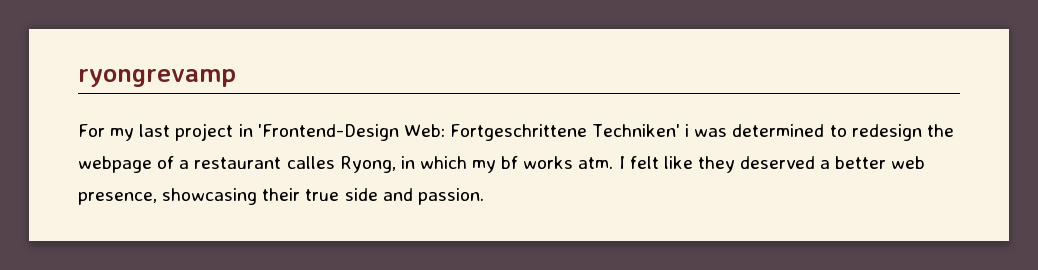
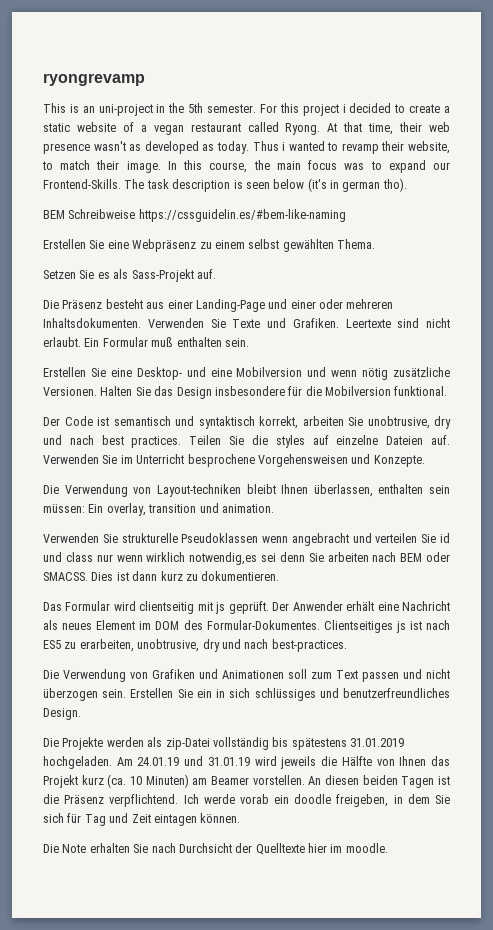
- For my last project in 'Frontend-Design Web: Fortgeschrittene Techniken' i was determined to redesign the webpage of a restaurant calles Ryong, in which my bf works atm. I felt like they deserved a better web presence, showcasing their true side and passion.
+ This is an uni-project in the 5th semester. For this project i decided to create a static website of a vegan restaurant called Ryong. At that time, their web presence wasn't as developed as today. Thus i wanted to revamp their website, to match their image. In this course, the main focus was to expand our Frontend-Skills. The task description is seen below (it's in german tho).
+ BEM Schreibweise https://cssguidelin.es/#bem-like-naming
+ Erstellen Sie eine Webpräsenz zu einem selbst gewählten Thema.
+ Setzen Sie es als Sass-Projekt auf.
+ Die Präsenz besteht aus einer Landing-Page und einer oder mehreren Inhaltsdokumenten. Verwenden Sie Texte und Grafiken. Leertexte sind nicht erlaubt. Ein Formular muß enthalten sein.
+ Erstellen Sie eine Desktop- und eine Mobilversion und wenn nötig zusätzliche Versionen. Halten Sie das Design insbesondere für die Mobilversion funktional.
+ Der Code ist semantisch und syntaktisch korrekt, arbeiten Sie unobtrusive, dry und nach best practices. Teilen Sie die styles auf einzelne Dateien auf. Verwenden Sie im Unterricht besprochene Vorgehensweisen und Konzepte.
+ Die Verwendung von Layout-techniken bleibt Ihnen überlassen, enthalten sein müssen: Ein overlay, transition und animation.
+ Verwenden Sie strukturelle Pseudoklassen wenn angebracht und verteilen Sie id und class nur wenn wirklich notwendig,es sei denn Sie arbeiten nach BEM oder SMACSS. Dies ist dann kurz zu dokumentieren.
+ Das Formular wird clientseitig mit js geprüft. Der Anwender erhält eine Nachricht als neues Element im DOM des Formular-Dokumentes. Clientseitiges js ist nach ES5 zu erarbeiten, unobtrusive, dry und nach best-practices.
+ Die Verwendung von Grafiken und Animationen soll zum Text passen und nicht überzogen sein. Erstellen Sie ein in sich schlüssiges und benutzerfreundliches Design.
+ Die Projekte werden als zip-Datei vollständig bis spätestens 31.01.2019 hochgeladen. Am 24.01.19 und 31.01.19 wird jeweils die Hälfte von Ihnen das Projekt kurz (ca. 10 Minuten) am Beamer vorstellen. An diesen beiden Tagen ist die Präsenz verpflichtend. Ich werde vorab ein doodle freigeben, in dem Sie sich für Tag und Zeit eintagen können.
+ Die Note erhalten Sie nach Durchsicht der Quelltexte hier im moodle.

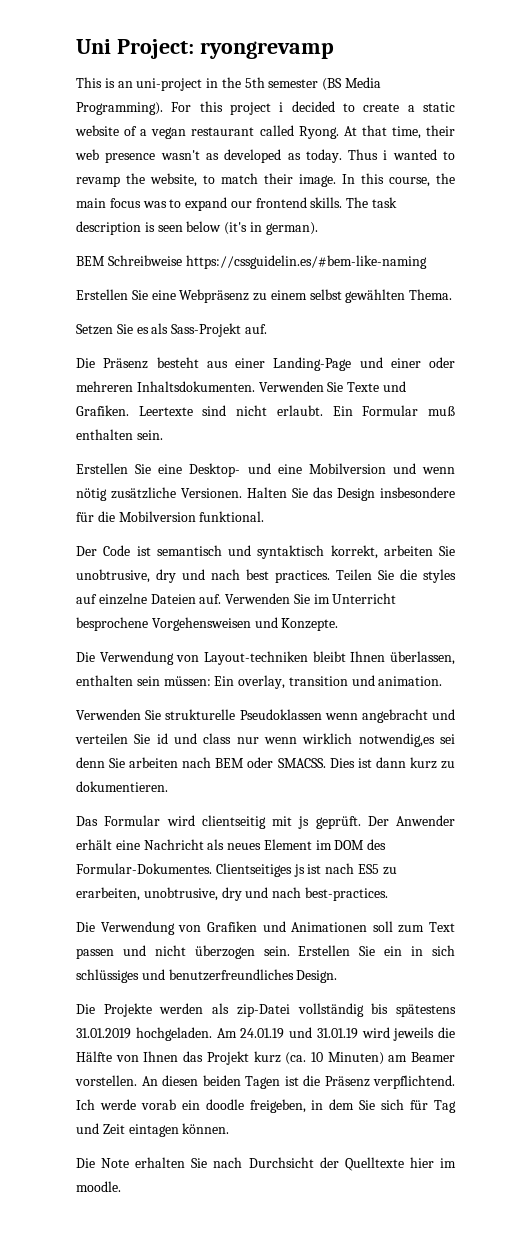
- ryongrevamp
+ Uni Project: ryongrevamp
- This is an uni-project in the 5th semester.
+ This is an uni-project in the 5th semester (BS Media Programming).
- Thus i wanted to revamp their website, to match their image.
+ Thus i wanted to revamp the website, to match their image.
- In this course, the main focus was to expand our Frontend-Skills.
+ In this course, the main focus was to expand our frontend skills.
- The task description is seen below (it's in german tho).
+ The task description is seen below (it's in german).

